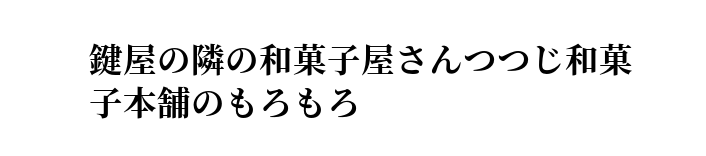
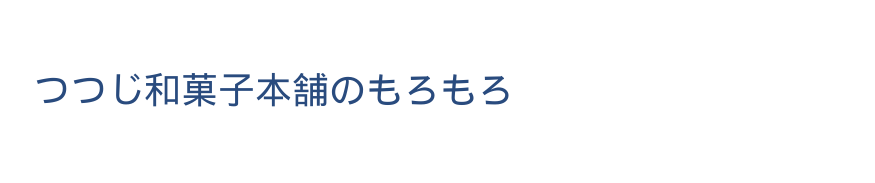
- 鍵屋の隣の和菓子屋さんつつじ和菓子本舗のもろもろ
+ つつじ和菓子本舗のもろもろ

